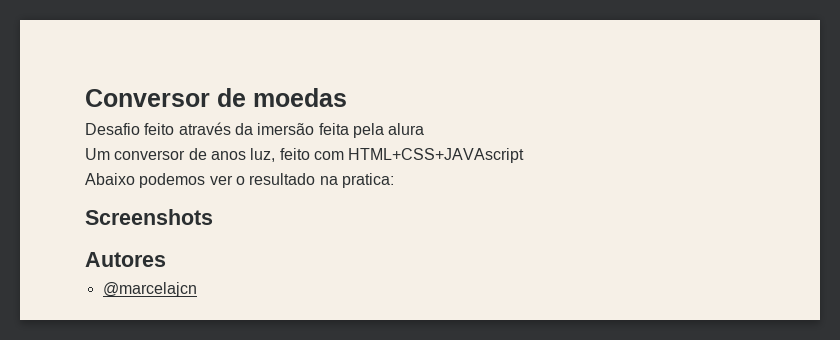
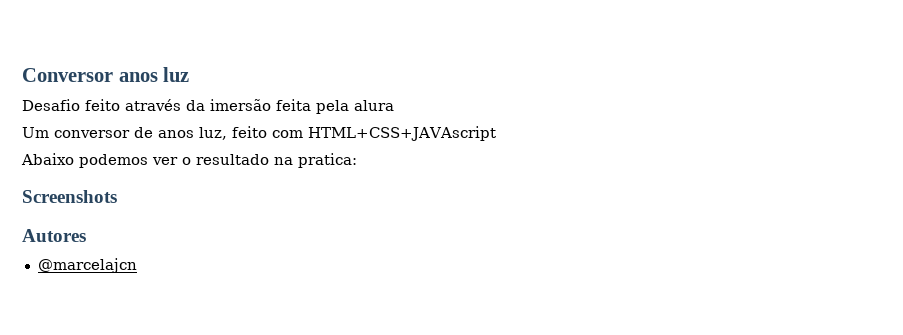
- Conversor de moedas
+ Conversor anos luz

